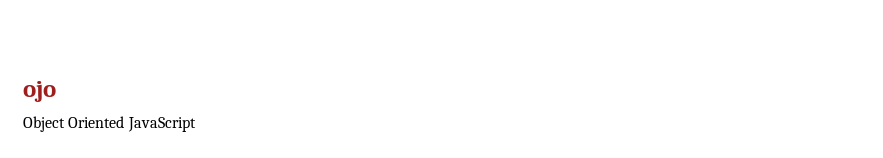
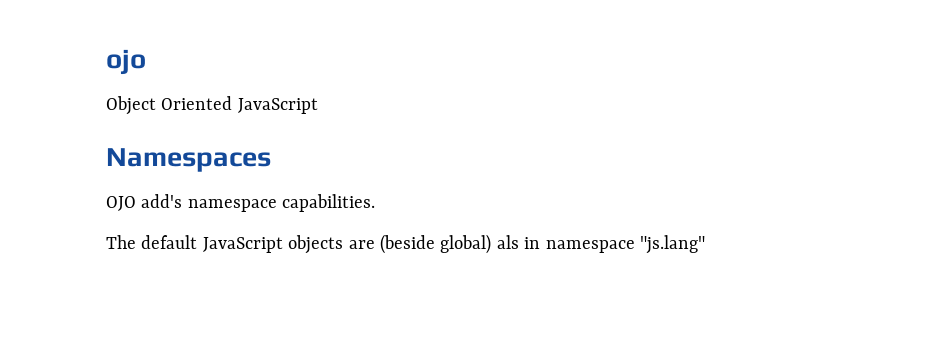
+ Namespaces
+ OJO add's namespace capabilities.
+ The default JavaScript objects are (beside global) als in namespace "js.lang"

